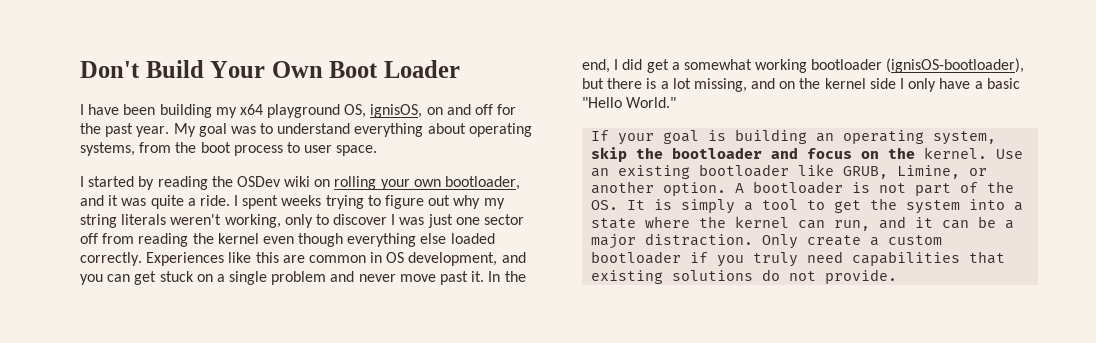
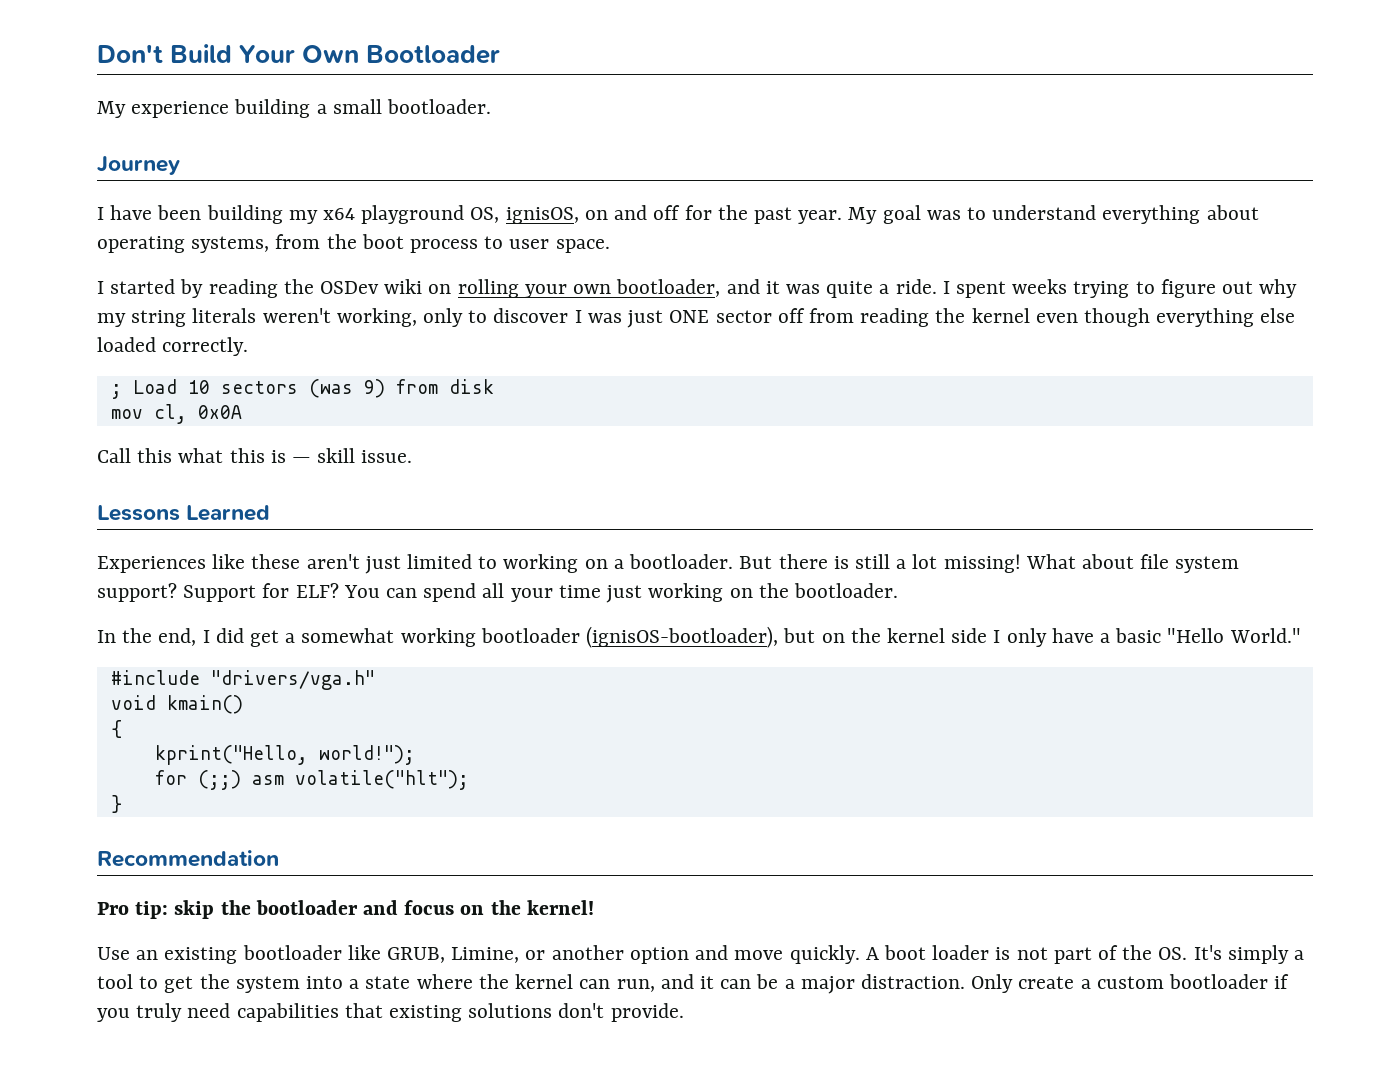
- Don't Build Your Own Boot Loader
+ Don't Build Your Own Bootloader
+ My experience building a small bootloader.
+ Journey
- I spent weeks trying to figure out why my string literals weren't working, only to discover I was just one sector off from reading the kernel even though everything else loaded correctly. Experiences like this are common in OS development, and you can get stuck on a single problem and never move past it. In the end, I did get a somewhat working bootloader (ignisOS-bootloader), but there is a lot missing, and on the kernel side I only have a basic "Hello World."
+ I spent weeks trying to figure out why my string literals weren't working, only to discover I was just ONE sector off from reading the kernel even though everything else loaded correctly.
+ ; Load 10 sectors (was 9) from disk
+ mov cl, 0x0A
+ Call this what this is — skill issue.
+ Lessons Learned
+ Experiences like these aren't just limited to working on a bootloader. But there is still a lot missing! What about file system support? Support for ELF? You can spend all your time just working on the bootloader.
+ In the end, I did get a somewhat working bootloader (ignisOS-bootloader), but on the kernel side I only have a basic "Hello World."
- If your goal is building an operating system, skip the bootloader and focus on the kernel. Use an existing bootloader like GRUB, Limine, or another option. A bootloader is not part of the OS. It is simply a tool to get the system into a state where the kernel can run, and it can be a major distraction.
+ #include "drivers/vga.h"
+ void kmain()
+ {
+ kprint("Hello, world!");
+ for (;;) asm volatile("hlt");
+ }
+ Recommendation
+ Pro tip: skip the bootloader and focus on the kernel!
+ Use an existing bootloader like GRUB, Limine, or another option and move quickly. A boot loader is not part of the OS. It's simply a tool to get the system into a state where the kernel can run, and it can be a major distraction.
- Only create a custom bootloader if you truly need capabilities that existing solutions do not provide.
+ Only create a custom bootloader if you truly need capabilities that existing solutions don't provide.

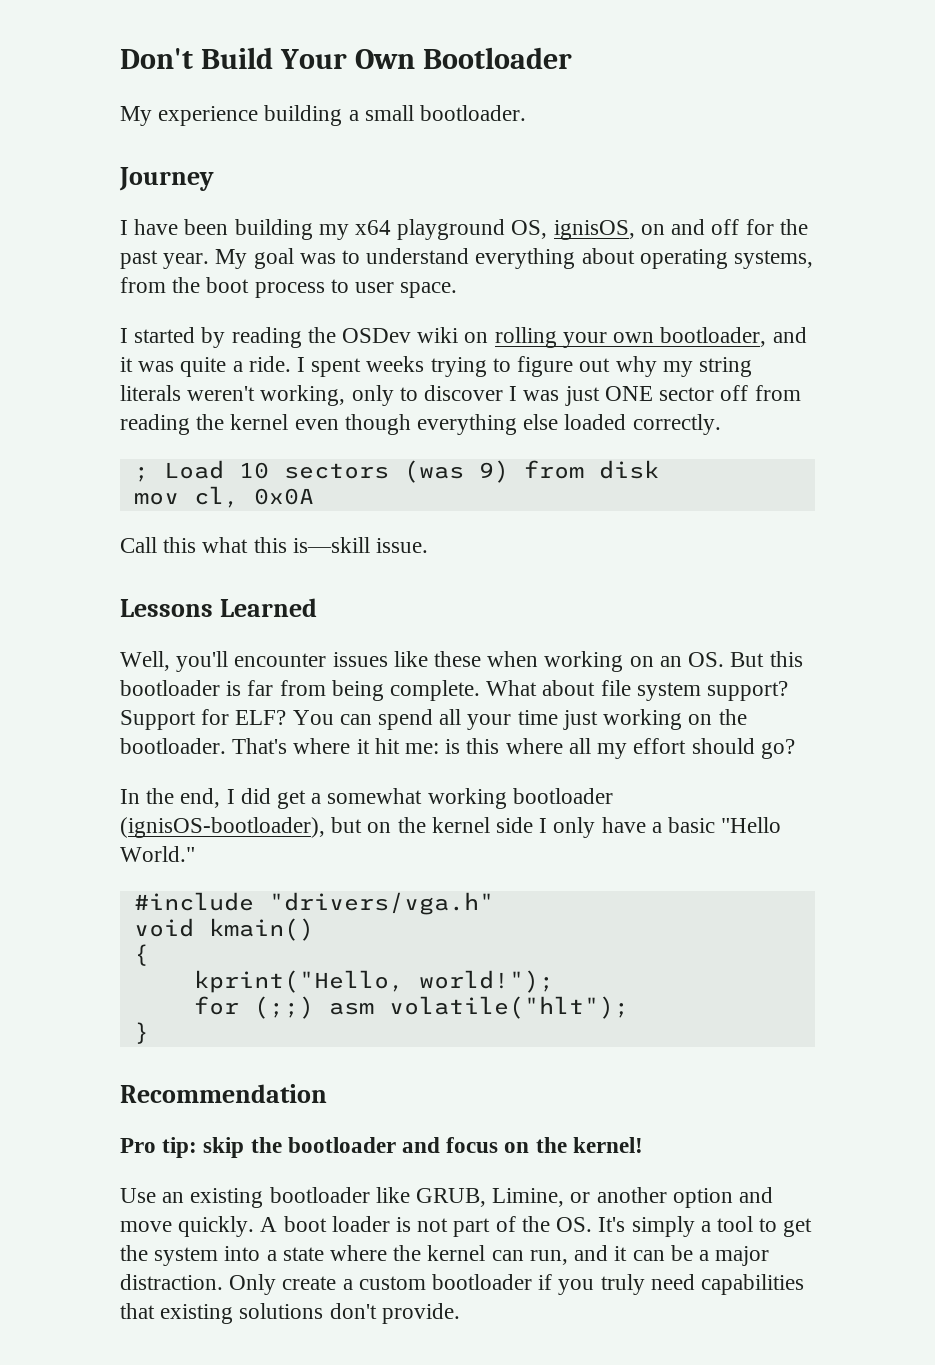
- Call this what this is — skill issue.
+ Call this what this is—skill issue.
- Experiences like these aren't just limited to working on a bootloader. But there is still a lot missing!
+ Well, you'll encounter issues like these when working on an OS. But this bootloader is far from being complete.
+ That's where it hit me: is this where all my effort should go?

